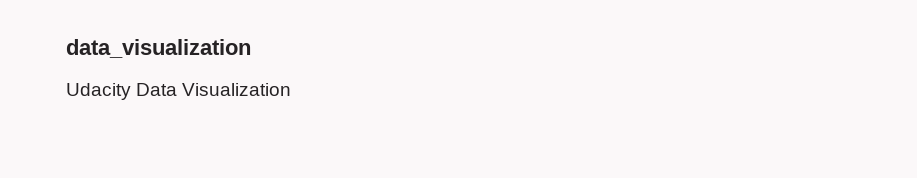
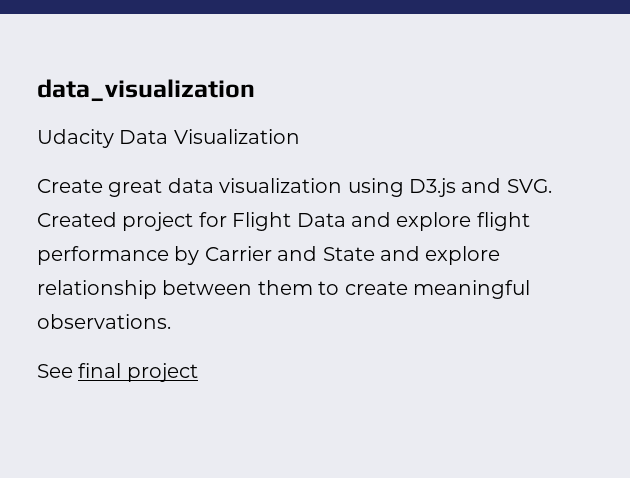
+ Create great data visualization using D3.js and SVG. Created project for Flight Data and explore flight performance by Carrier and State and explore relationship between them to create meaningful observations.
+ See final project

